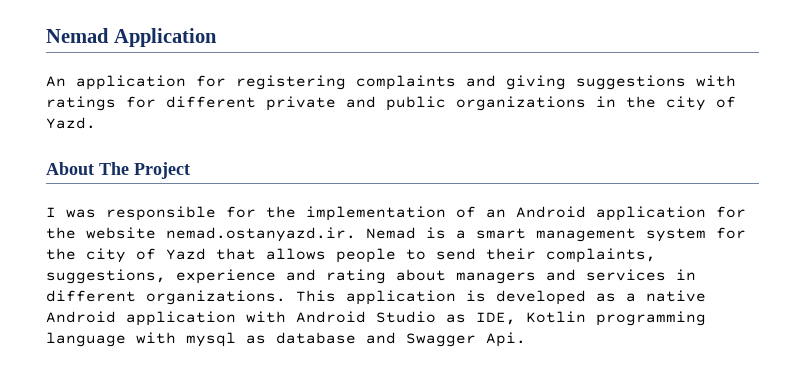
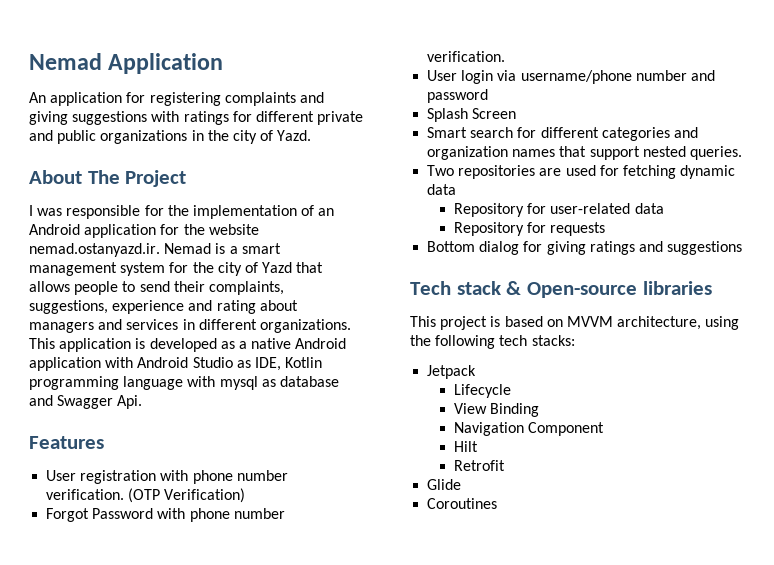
+ Features
+ User registration with phone number verification. (OTP Verification)
+ Forgot Password with phone number verification.
+ User login via username/phone number and password
+ Splash Screen
+ Smart search for different categories and organization names that support nested queries.
+ Two repositories are used for fetching dynamic data
+ Repository for user-related data
+ Repository for requests
+ Bottom dialog for giving ratings and suggestions
+ Tech stack & Open-source libraries
+ This project is based on MVVM architecture, using the following tech stacks:
+ Jetpack
+ Lifecycle
+ View Binding
+ Navigation Component
+ Hilt
+ Retrofit
+ Glide
+ Coroutines

